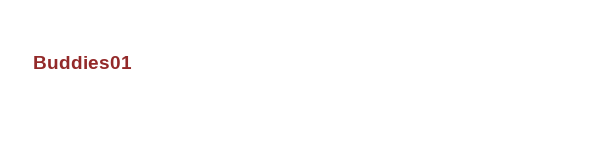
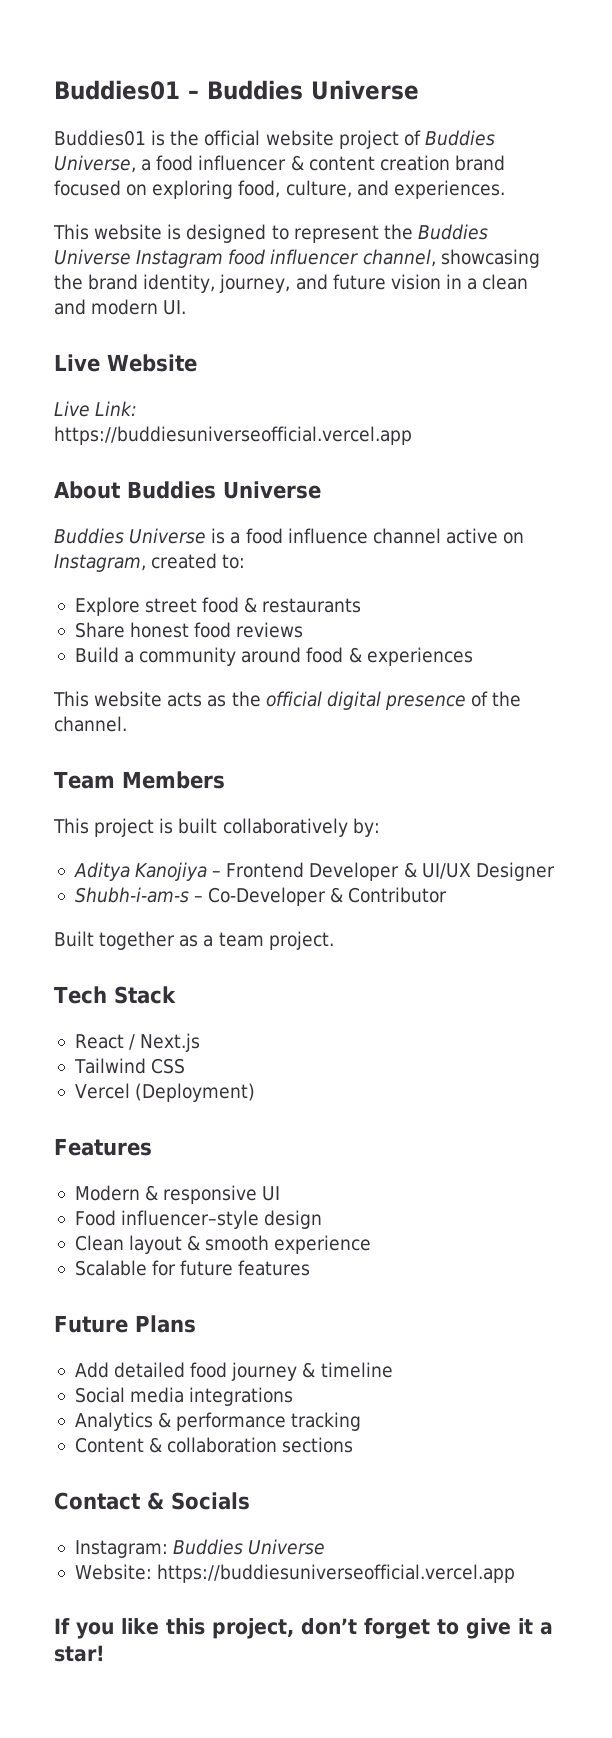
- Buddies01
+ Buddies01 – Buddies Universe
+ Buddies01 is the official website project of Buddies Universe, a food influencer & content creation brand focused on exploring food, culture, and experiences.
+ This website is designed to represent the Buddies Universe Instagram food influencer channel, showcasing the brand identity, journey, and future vision in a clean and modern UI.
+ Live Website
+ Live Link:
+ https://buddiesuniverseofficial.vercel.app
+ About Buddies Universe
+ Buddies Universe is a food influence channel active on Instagram, created to:
+ Explore street food & restaurants
+ Share honest food reviews
+ Build a community around food & experiences
+ This website acts as the official digital presence of the channel.
+ Team Members
+ This project is built collaboratively by:
+ Aditya Kanojiya – Frontend Developer & UI/UX Designer
+ Shubh-i-am-s – Co-Developer & Contributor
+ Built together as a team project.
+ Tech Stack
+ React / Next.js
+ Tailwind CSS
+ Vercel (Deployment)
+ Features
+ Modern & responsive UI
+ Food influencer–style design
+ Clean layout & smooth experience
+ Scalable for future features
+ Future Plans
+ Add detailed food journey & timeline
+ Social media integrations
+ Analytics & performance tracking
+ Content & collaboration sections
+ Contact & Socials
+ Instagram: Buddies Universe
+ Website: https://buddiesuniverseofficial.vercel.app
+ If you like this project, don’t forget to give it a star!

